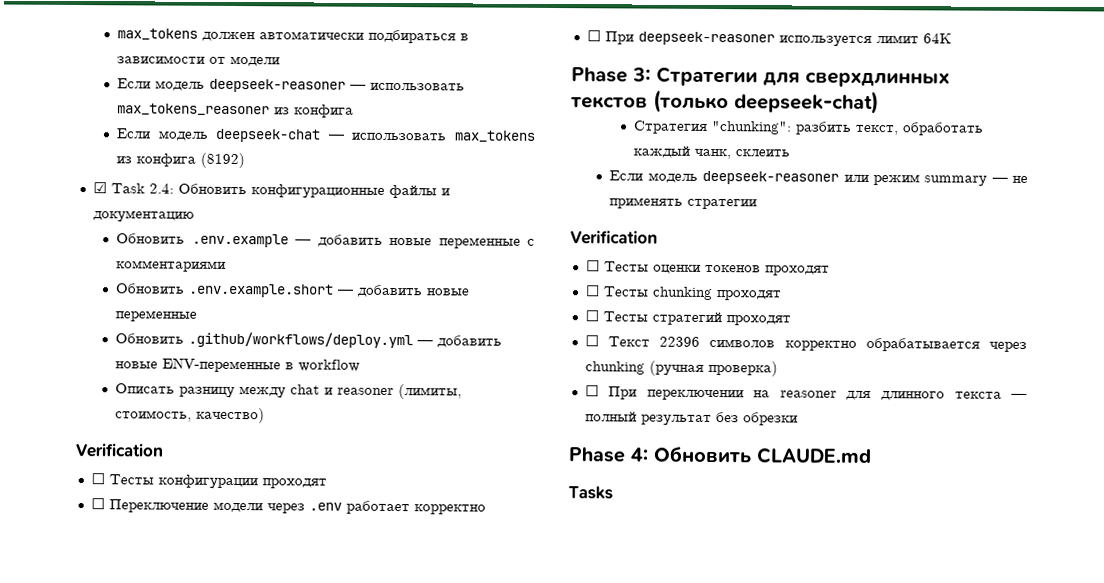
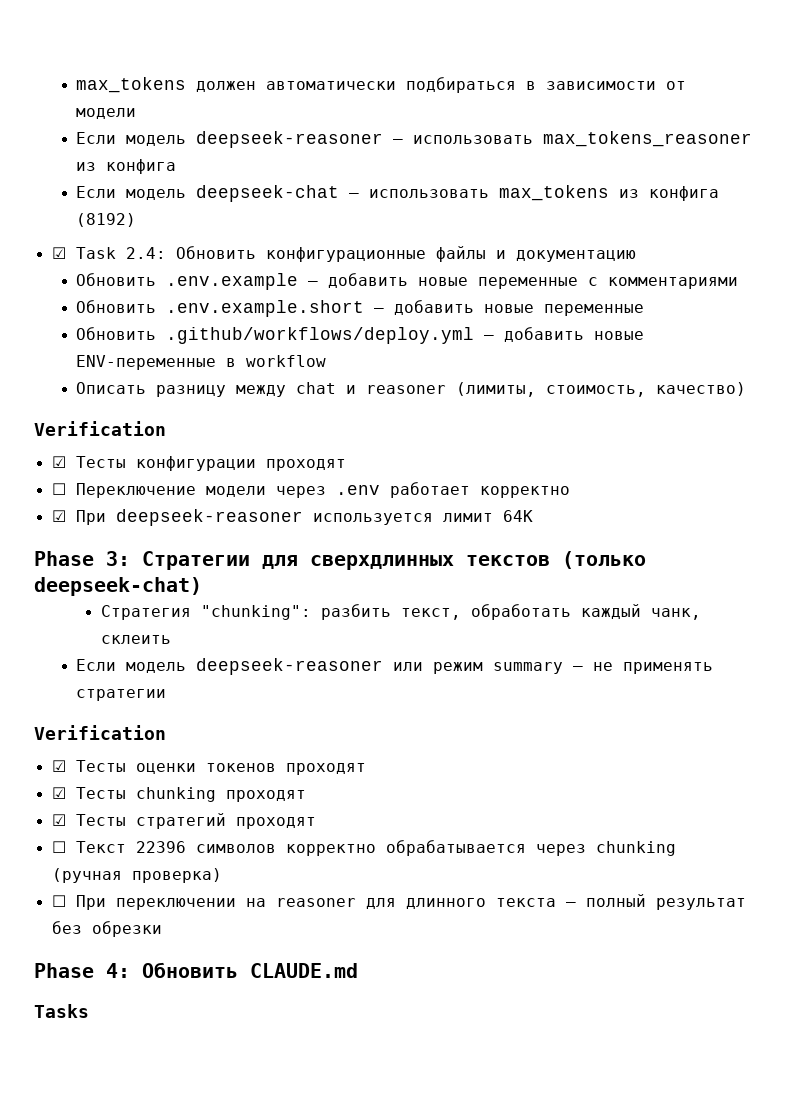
- ☐ Тесты конфигурации проходят
+ ☑ Тесты конфигурации проходят
- ☐ При deepseek-reasoner используется лимит 64K
+ ☑ При deepseek-reasoner используется лимит 64K
- ☐ Тесты оценки токенов проходят
+ ☑ Тесты оценки токенов проходят
- ☐ Тесты chunking проходят
+ ☑ Тесты chunking проходят
- ☐ Тесты стратегий проходят
+ ☑ Тесты стратегий проходят

